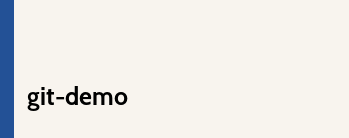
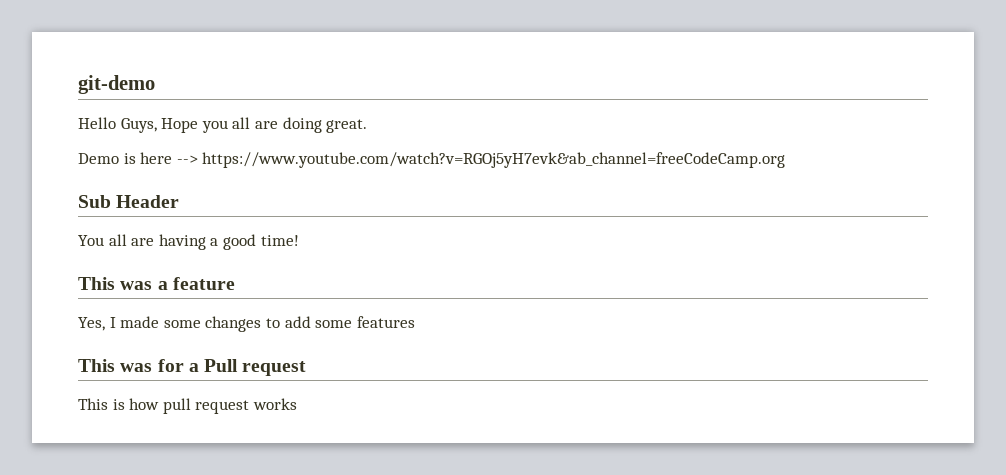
+ Hello Guys, Hope you all are doing great.
+ Demo is here --> https://www.youtube.com/watch?v=RGOj5yH7evk&ab_channel=freeCodeCamp.org
+ Sub Header
+ You all are having a good time!
+ This was a feature
+ Yes, I made some changes to add some features
+ This was for a Pull request
+ This is how pull request works

